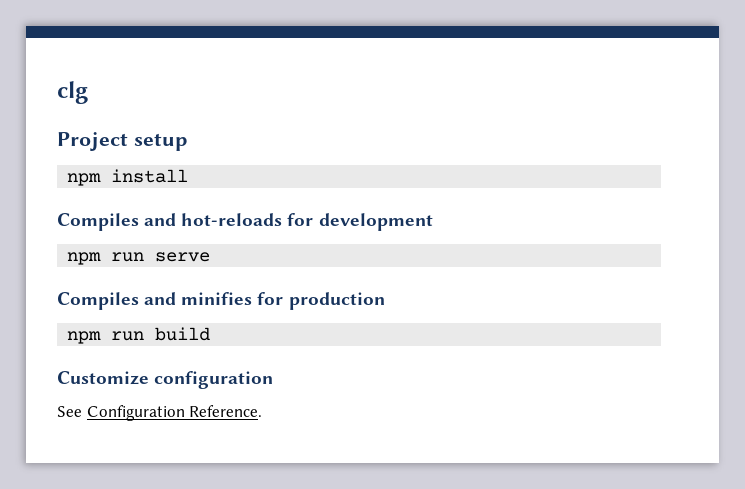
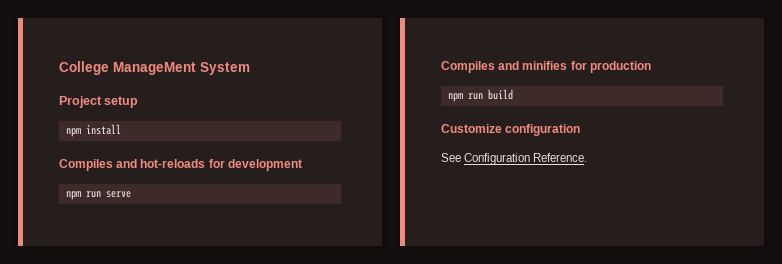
- clg
+ College ManageMent System

